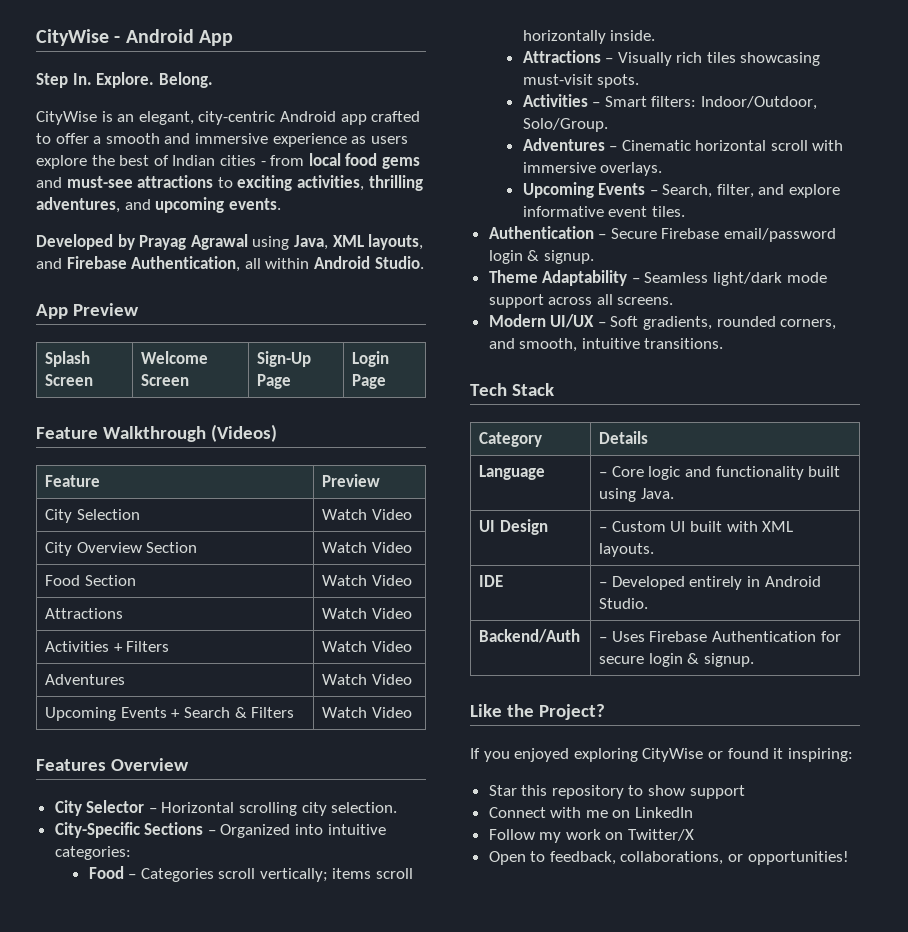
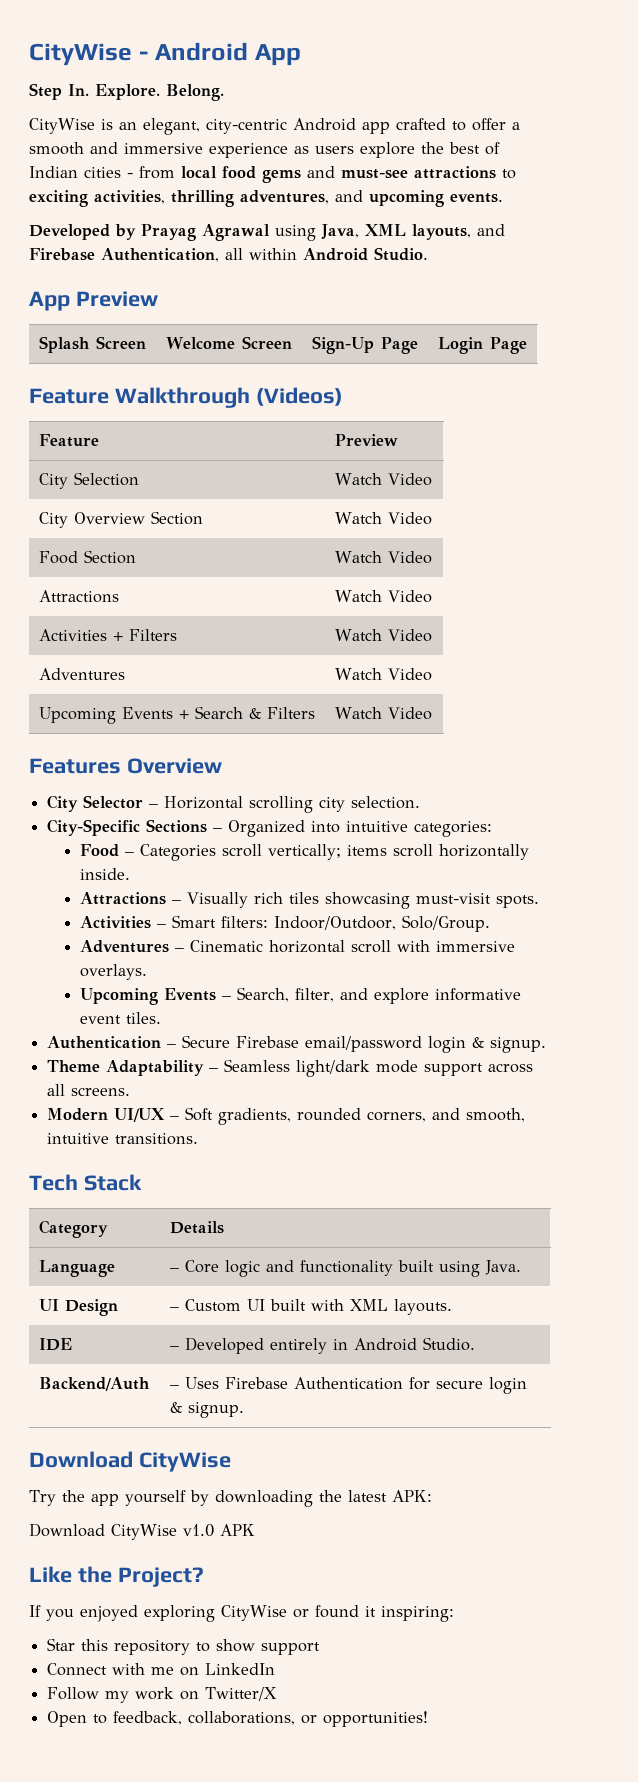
  Backend/Auth | – Uses Firebase Authentication for secure login & signup.
+ Download CityWise
+ Try the app yourself by downloading the latest APK:
+ Download CityWise v1.0 APK

